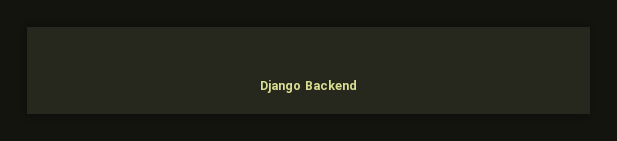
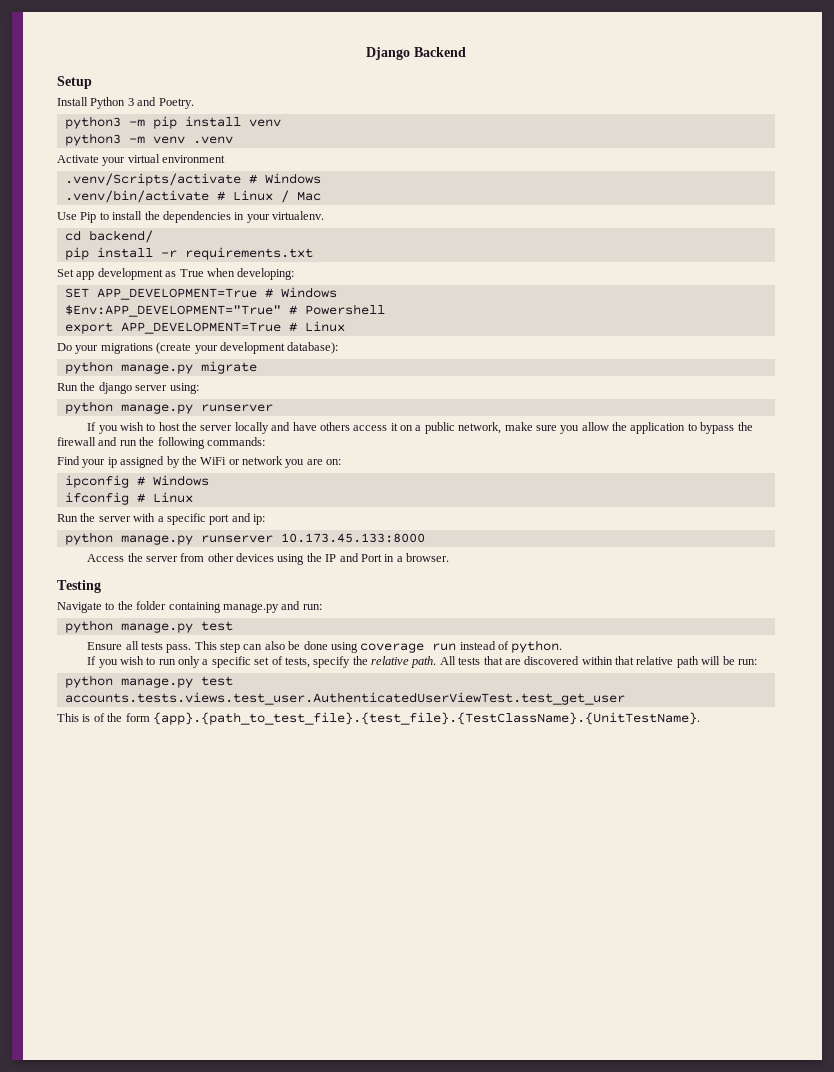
+ Setup
+ Install Python 3 and Poetry.
+ python3 -m pip install venv
+ python3 -m venv .venv
+ Activate your virtual environment
+ .venv/Scripts/activate # Windows
+ .venv/bin/activate # Linux / Mac
+ Use Pip to install the dependencies in your virtualenv.
+ cd backend/
+ pip install -r requirements.txt
+ Set app development as True when developing:
+ SET APP_DEVELOPMENT=True # Windows
+ $Env:APP_DEVELOPMENT="True" # Powershell
+ export APP_DEVELOPMENT=True # Linux
+ Do your migrations (create your development database):
+ python manage.py migrate
+ Run the django server using:
+ python manage.py runserver
+ If you wish to host the server locally and have others access it on a public network, make sure you allow the application to bypass the firewall and run the following commands:
+ Find your ip assigned by the WiFi or network you are on:
+ ipconfig # Windows
+ ifconfig # Linux
+ Run the server with a specific port and ip:
+ python manage.py runserver 10.173.45.133:8000
+ Access the server from other devices using the IP and Port in a browser.
+ Testing
+ Navigate to the folder containing manage.py and run:
+ python manage.py test
+ Ensure all tests pass. This step can also be done using coverage run instead of python.
+ If you wish to run only a specific set of tests, specify the relative path. All tests that are discovered within that relative path will be run:
+ python manage.py test accounts.tests.views.test_user.AuthenticatedUserViewTest.test_get_user
+ This is of the form {app}.{path_to_test_file}.{test_file}.{TestClassName}.{UnitTestName}.

